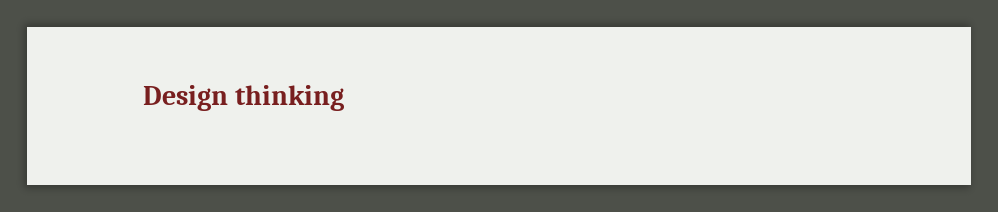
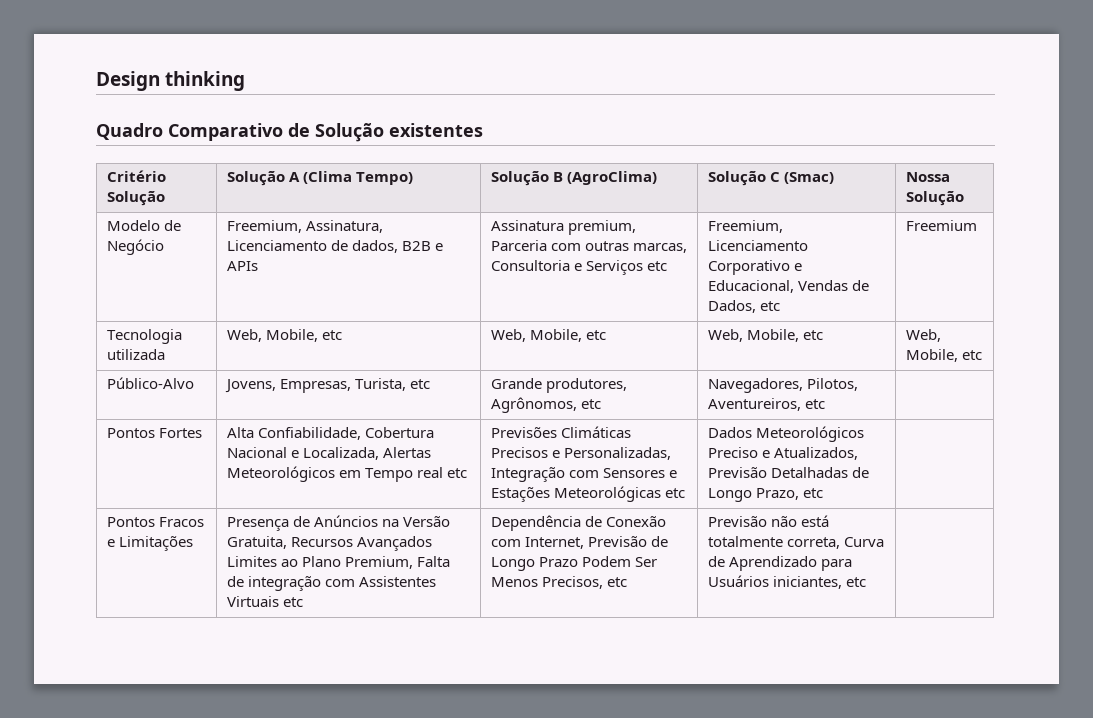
+ Quadro Comparativo de Solução existentes
+ Critério Solução | Solução A (Clima Tempo) | Solução B (AgroClima) | Solução C (Smac) | Nossa Solução
+ Modelo de Negócio | Freemium, Assinatura, Licenciamento de dados, B2B e APIs | Assinatura premium, Parceria com outras marcas, Consultoria e Serviços etc | Freemium, Licenciamento Corporativo e Educacional, Vendas de Dados, etc | Freemium
+ Tecnologia utilizada | Web, Mobile, etc | Web, Mobile, etc | Web, Mobile, etc | Web, Mobile, etc
+ Público-Alvo | Jovens, Empresas, Turista, etc | Grande produtores, Agrônomos, etc | Navegadores, Pilotos, Aventureiros, etc |
+ Pontos Fortes | Alta Confiabilidade, Cobertura Nacional e Localizada, Alertas Meteorológicos em Tempo real etc | Previsões Climáticas Precisos e Personalizadas, Integração com Sensores e Estações Meteorológicas etc | Dados Meteorológicos Preciso e Atualizados, Previsão Detalhadas de Longo Prazo, etc |
+ Pontos Fracos e Limitações | Presença de Anúncios na Versão Gratuita, Recursos Avançados Limites ao Plano Premium, Falta de integração com Assistentes Virtuais etc | Dependência de Conexão com Internet, Previsão de Longo Prazo Podem Ser Menos Precisos, etc | Previsão não está totalmente correta, Curva de Aprendizado para Usuários iniciantes, etc

